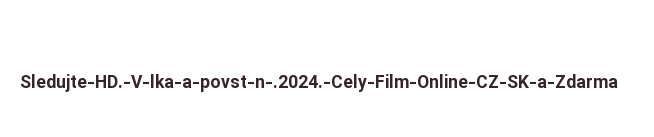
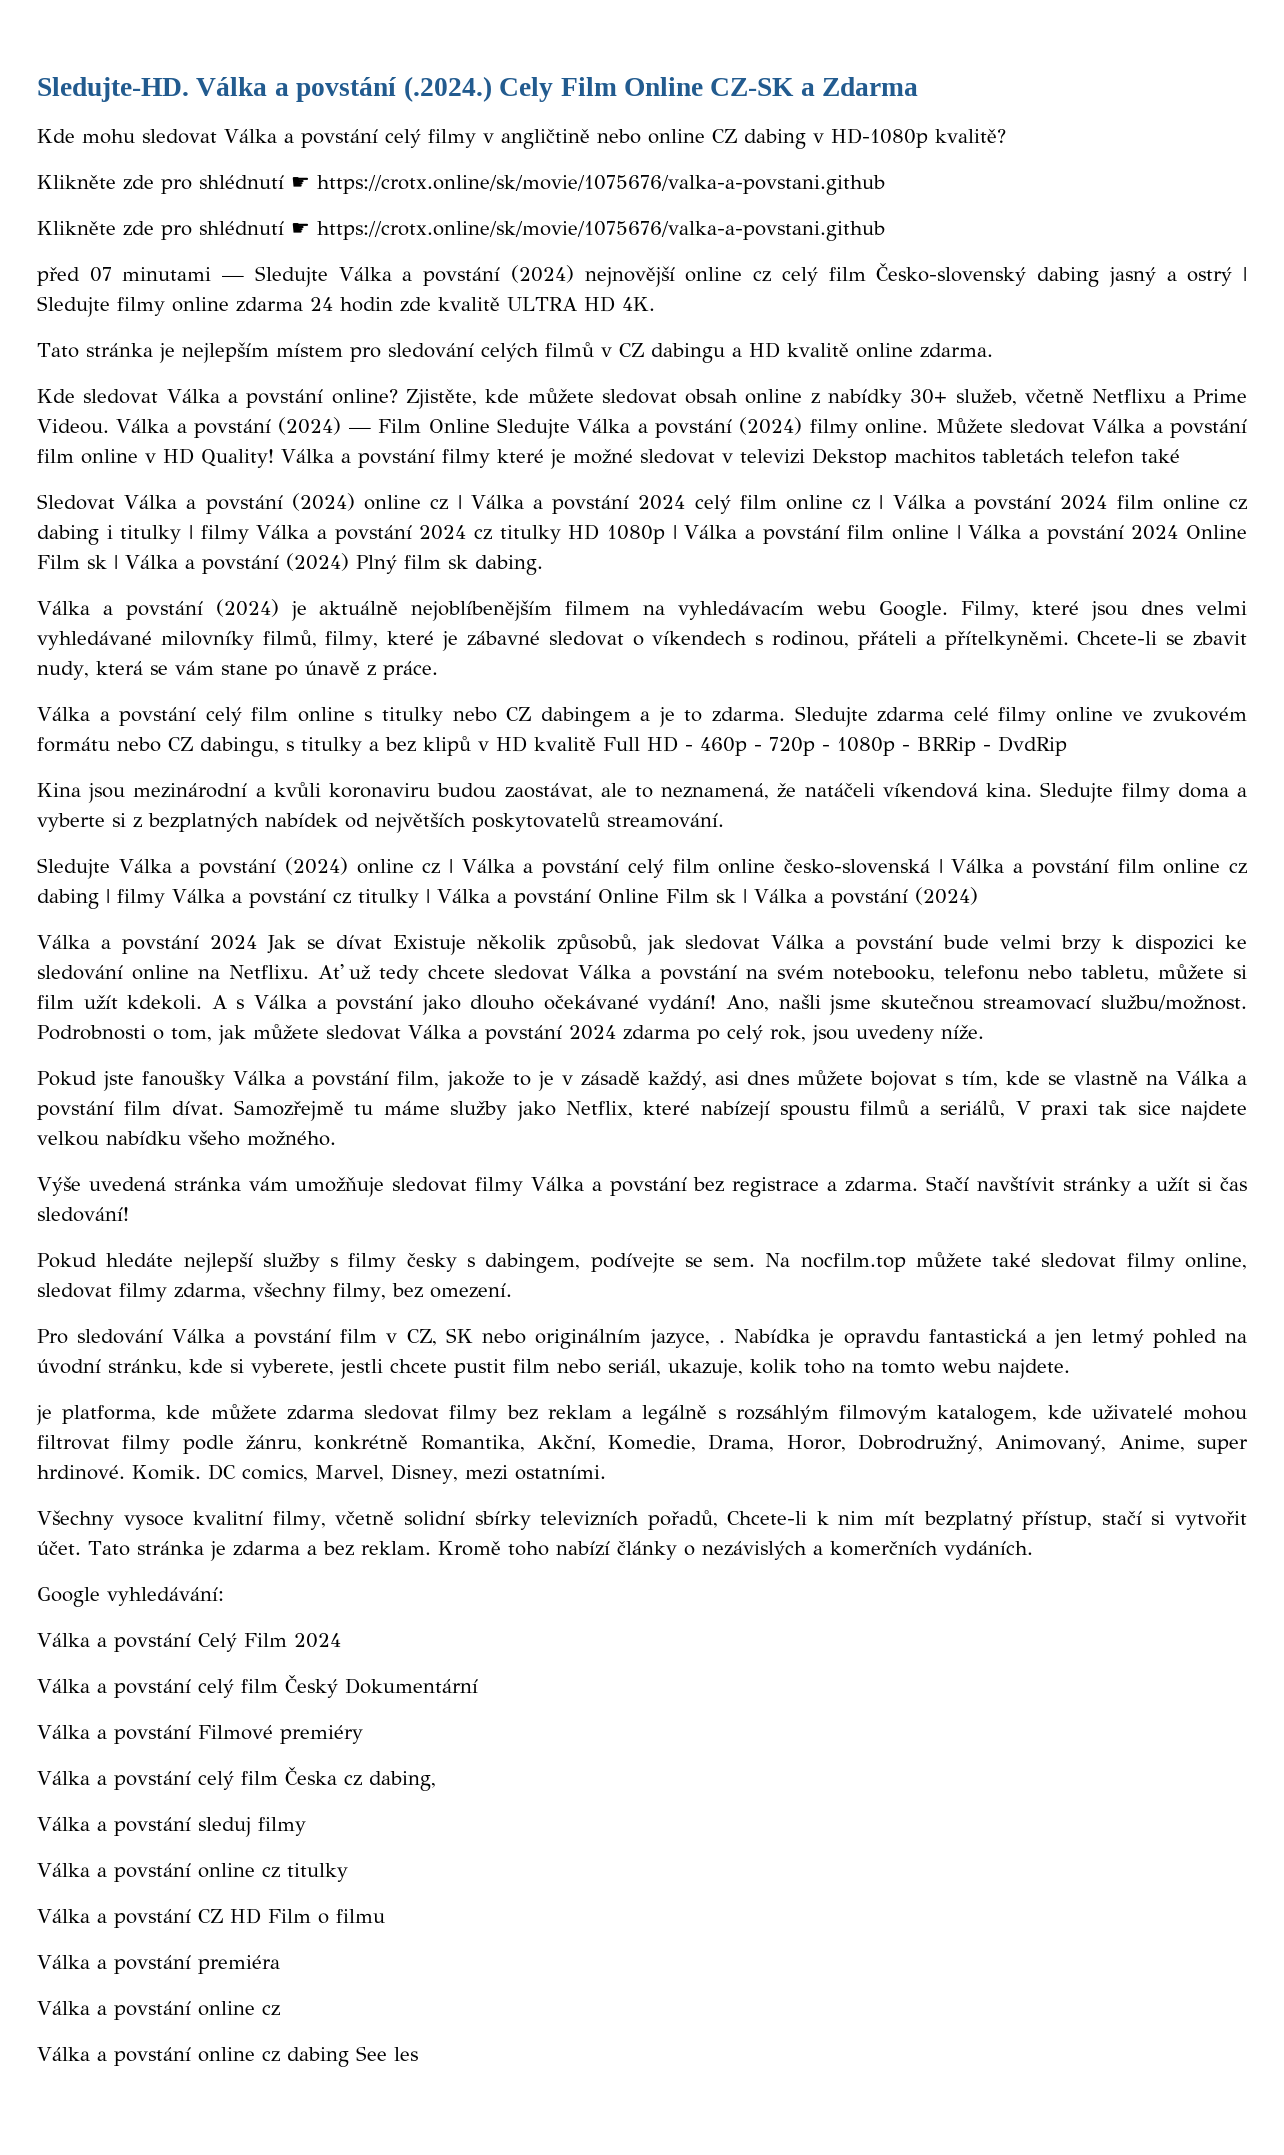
- Sledujte-HD.-V-lka-a-povst-n-.2024.-Cely-Film-Online-CZ-SK-a-Zdarma
+ Sledujte-HD. Válka a povstání (.2024.) Cely Film Online CZ-SK a Zdarma
+ Kde mohu sledovat Válka a povstání celý filmy v angličtině nebo online CZ dabing v HD-1080p kvalitě?
+ Klikněte zde pro shlédnutí ☛ https://crotx.online/sk/movie/1075676/valka-a-povstani.github
+ Klikněte zde pro shlédnutí ☛ https://crotx.online/sk/movie/1075676/valka-a-povstani.github
+ před 07 minutami — Sledujte Válka a povstání (2024) nejnovější online cz celý film Česko-slovenský dabing jasný a ostrý | Sledujte filmy online zdarma 24 hodin zde kvalitě ULTRA HD 4K.
+ Tato stránka je nejlepším místem pro sledování celých filmů v CZ dabingu a HD kvalitě online zdarma.
+ Kde sledovat Válka a povstání online? Zjistěte, kde můžete sledovat obsah online z nabídky 30+ služeb, včetně Netflixu a Prime Videou. Válka a povstání (2024) — Film Online Sledujte Válka a povstání (2024) filmy online. Můžete sledovat Válka a povstání film online v HD Quality! Válka a povstání filmy které je možné sledovat v televizi Dekstop machitos tabletách telefon také
+ Sledovat Válka a povstání (2024) online cz | Válka a povstání 2024 celý film online cz | Válka a povstání 2024 film online cz dabing i titulky | filmy Válka a povstání 2024 cz titulky HD 1080p | Válka a povstání film online | Válka a povstání 2024 Online Film sk | Válka a povstání (2024) Plný film sk dabing.
+ Válka a povstání (2024) je aktuálně nejoblíbenějším filmem na vyhledávacím webu Google. Filmy, které jsou dnes velmi vyhledávané milovníky filmů, filmy, které je zábavné sledovat o víkendech s rodinou, přáteli a přítelkyněmi. Chcete-li se zbavit nudy, která se vám stane po únavě z práce.
+ Válka a povstání celý film online s titulky nebo CZ dabingem a je to zdarma. Sledujte zdarma celé filmy online ve zvukovém formátu nebo CZ dabingu, s titulky a bez klipů v HD kvalitě Full HD - 460p - 720p - 1080p - BRRip - DvdRip
+ Kina jsou mezinárodní a kvůli koronaviru budou zaostávat, ale to neznamená, že natáčeli víkendová kina. Sledujte filmy doma a vyberte si z bezplatných nabídek od největších poskytovatelů streamování.
+ Sledujte Válka a povstání (2024) online cz | Válka a povstání celý film online česko-slovenská | Válka a povstání film online cz dabing | filmy Válka a povstání cz titulky | Válka a povstání Online Film sk | Válka a povstání (2024)
+ Válka a povstání 2024 Jak se dívat Existuje několik způsobů, jak sledovat Válka a povstání bude velmi brzy k dispozici ke sledování online na Netflixu. Ať už tedy chcete sledovat Válka a povstání na svém notebooku, telefonu nebo tabletu, můžete si film užít kdekoli. A s Válka a povstání jako dlouho očekávané vydání! Ano, našli jsme skutečnou streamovací službu/možnost. Podrobnosti o tom, jak můžete sledovat Válka a povstání 2024 zdarma po celý rok, jsou uvedeny níže.
+ Pokud jste fanoušky Válka a povstání film, jakože to je v zásadě každý, asi dnes můžete bojovat s tím, kde se vlastně na Válka a povstání film dívat. Samozřejmě tu máme služby jako Netflix, které nabízejí spoustu filmů a seriálů, V praxi tak sice najdete velkou nabídku všeho možného.
+ Výše uvedená stránka vám umožňuje sledovat filmy Válka a povstání bez registrace a zdarma. Stačí navštívit stránky a užít si čas sledování!
+ Pokud hledáte nejlepší služby s filmy česky s dabingem, podívejte se sem. Na nocfilm.top můžete také sledovat filmy online, sledovat filmy zdarma, všechny filmy, bez omezení.
+ Pro sledování Válka a povstání film v CZ, SK nebo originálním jazyce, . Nabídka je opravdu fantastická a jen letmý pohled na úvodní stránku, kde si vyberete, jestli chcete pustit film nebo seriál, ukazuje, kolik toho na tomto webu najdete.
+ je platforma, kde můžete zdarma sledovat filmy bez reklam a legálně s rozsáhlým filmovým katalogem, kde uživatelé mohou filtrovat filmy podle žánru, konkrétně Romantika, Akční, Komedie, Drama, Horor, Dobrodružný, Animovaný, Anime, super hrdinové. Komik. DC comics, Marvel, Disney, mezi ostatními.
+ Všechny vysoce kvalitní filmy, včetně solidní sbírky televizních pořadů, Chcete-li k nim mít bezplatný přístup, stačí si vytvořit účet. Tato stránka je zdarma a bez reklam. Kromě toho nabízí články o nezávislých a komerčních vydáních.
+ Google vyhledávání:
+ Válka a povstání Celý Film 2024
+ Válka a povstání celý film Český Dokumentární
+ Válka a povstání Filmové premiéry
+ Válka a povstání celý film Česka cz dabing,
+ Válka a povstání sleduj filmy
+ Válka a povstání online cz titulky
+ Válka a povstání CZ HD Film o filmu
+ Válka a povstání premiéra
+ Válka a povstání online cz
+ Válka a povstání online cz dabing See les

